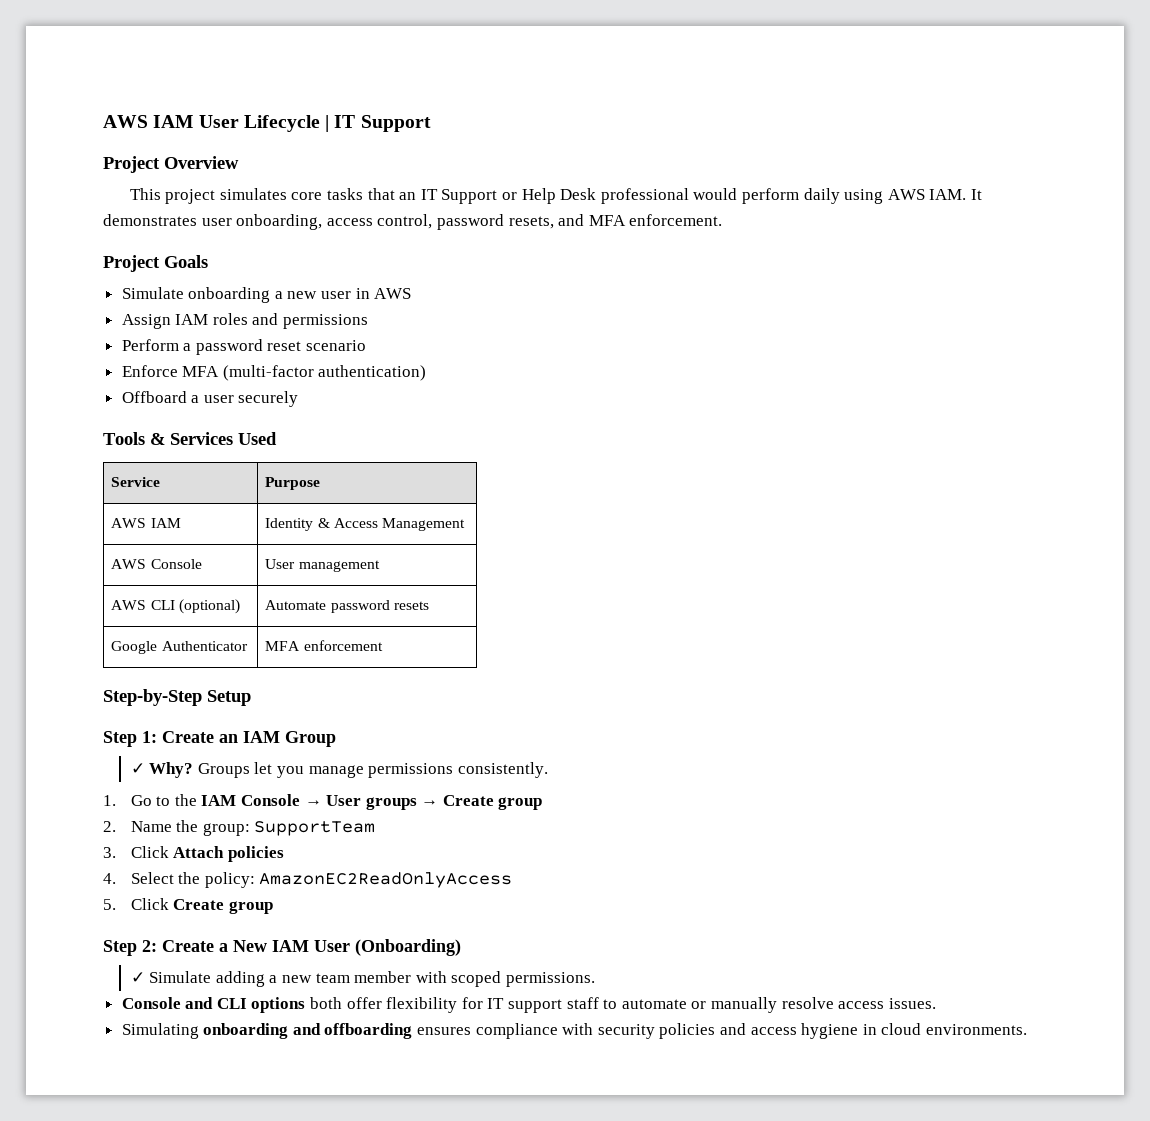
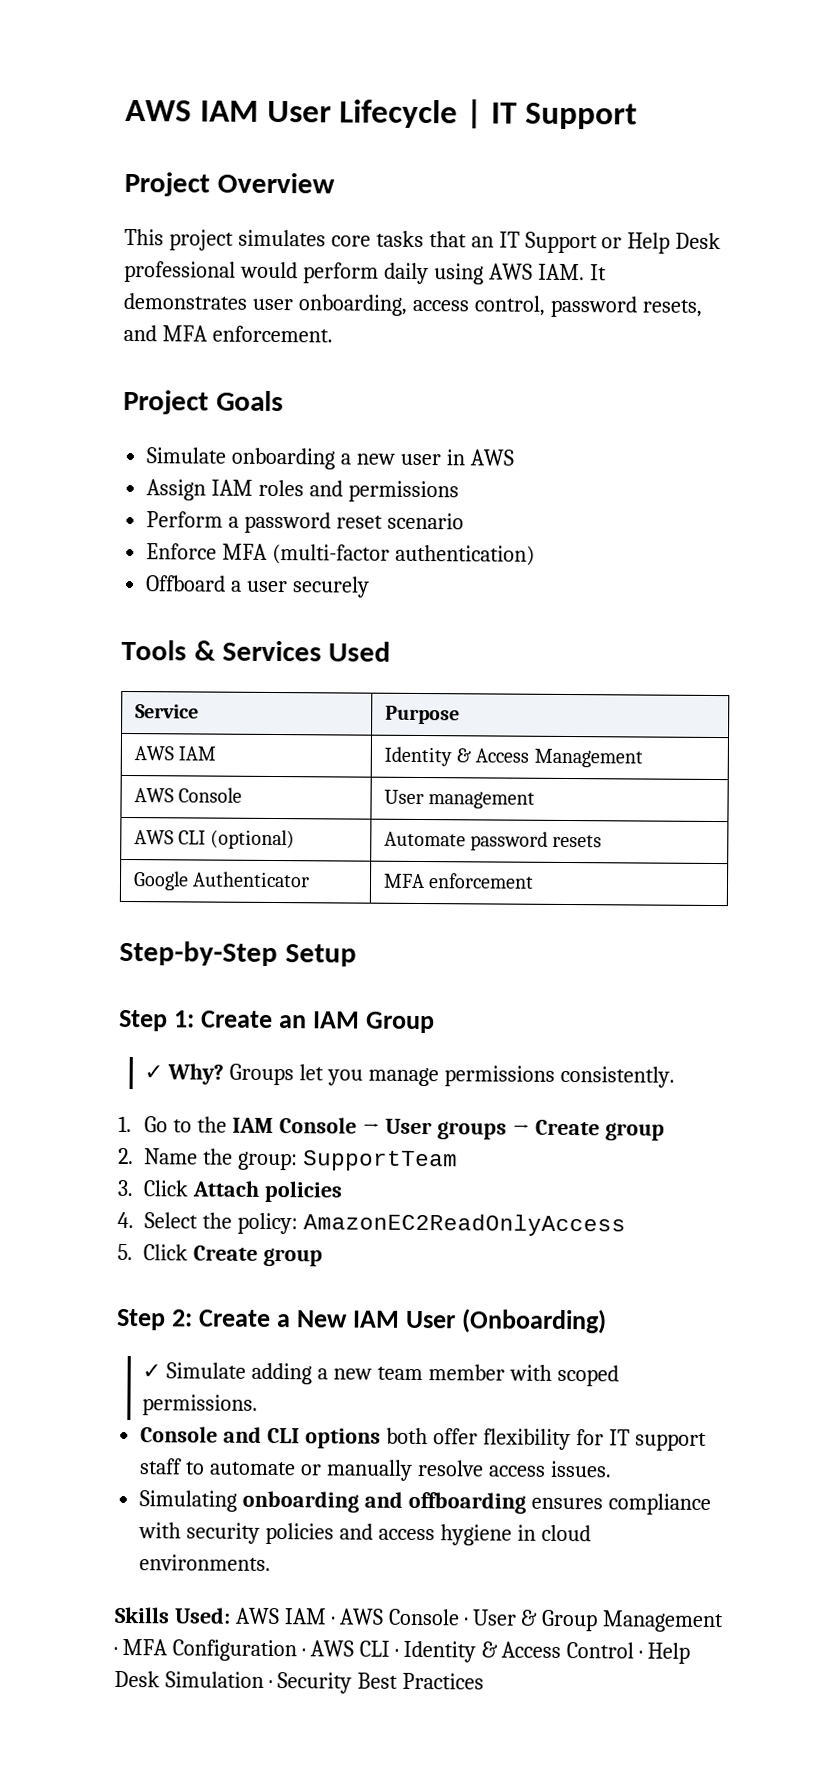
+ Skills Used: AWS IAM · AWS Console · User & Group Management · MFA Configuration · AWS CLI · Identity & Access Control · Help Desk Simulation · Security Best Practices

